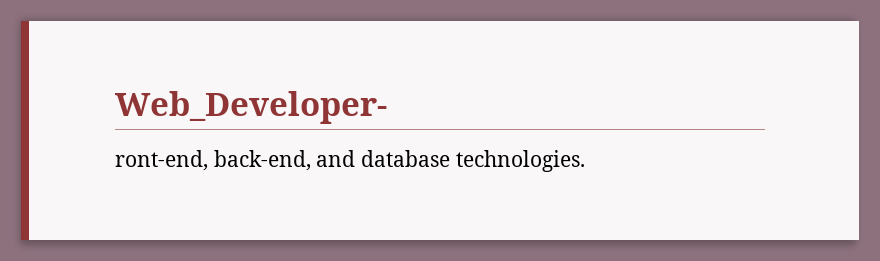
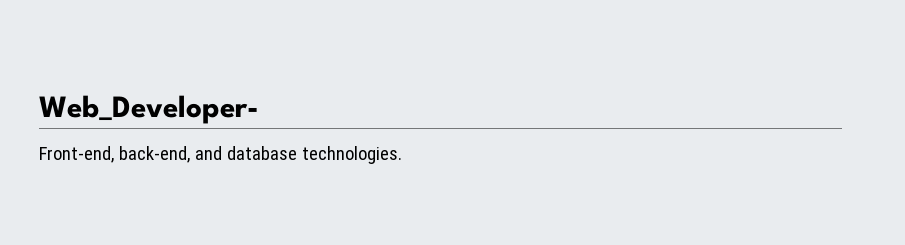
- ront-end, back-end, and database technologies.
+ Front-end, back-end, and database technologies.

